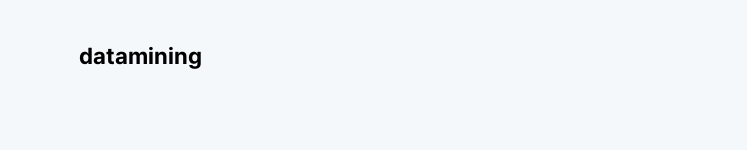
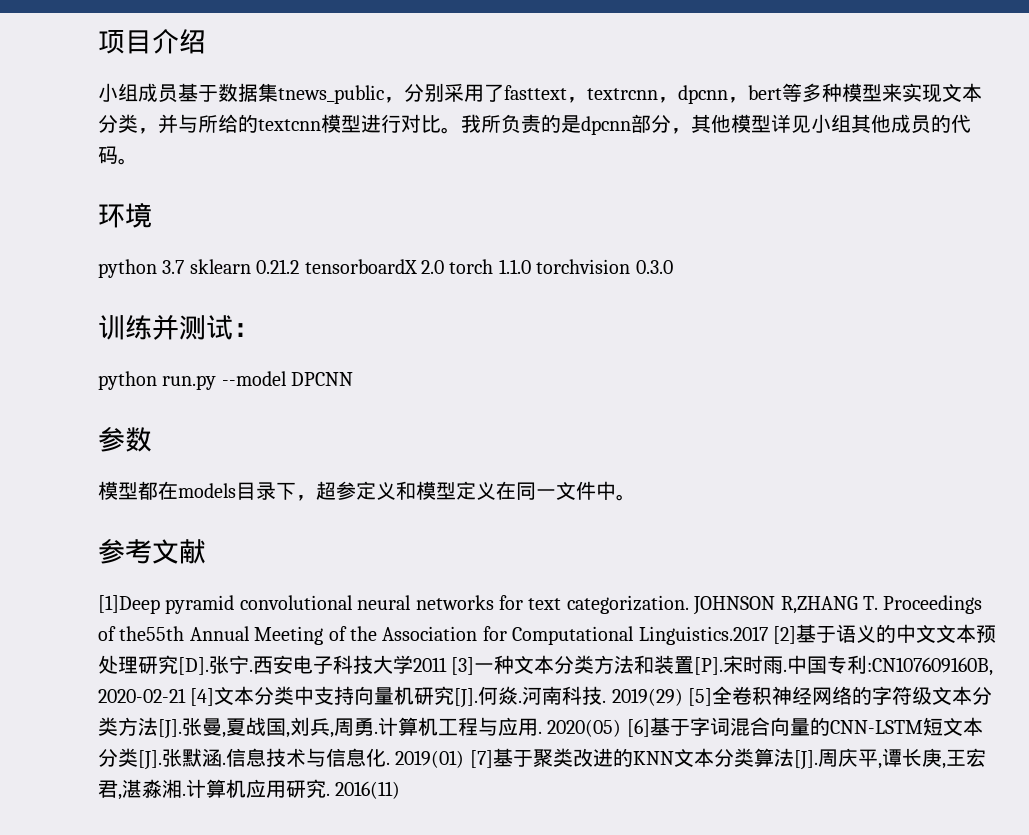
- datamining
+ 项目介绍
+ 小组成员基于数据集tnews_public，分别采用了fasttext，textrcnn，dpcnn，bert等多种模型来实现文本分类，并与所给的textcnn模型进行对比。我所负责的是dpcnn部分，其他模型详见小组其他成员的代码。
+ 环境
+ python 3.7 sklearn 0.21.2 tensorboardX 2.0 torch 1.1.0 torchvision 0.3.0
+ 训练并测试：
+ python run.py --model DPCNN
+ 参数
+ 模型都在models目录下，超参定义和模型定义在同一文件中。
+ 参考文献
+ [1]Deep pyramid convolutional neural networks for text categorization. JOHNSON R,ZHANG T. Proceedings of the55th Annual Meeting of the Association for Computational Linguistics.2017 [2]基于语义的中文文本预处理研究[D].张宁.西安电子科技大学2011 [3]一种文本分类方法和装置[P].宋时雨.中国专利:CN107609160B, 2020-02-21 [4]文本分类中支持向量机研究[J].何焱.河南科技. 2019(29) [5]全卷积神经网络的字符级文本分类方法[J].张曼,夏战国,刘兵,周勇.计算机工程与应用. 2020(05) [6]基于字词混合向量的CNN-LSTM短文本分类[J].张默涵.信息技术与信息化. 2019(01) [7]基于聚类改进的KNN文本分类算法[J].周庆平,谭长庚,王宏君,湛淼湘.计算机应用研究. 2016(11)

